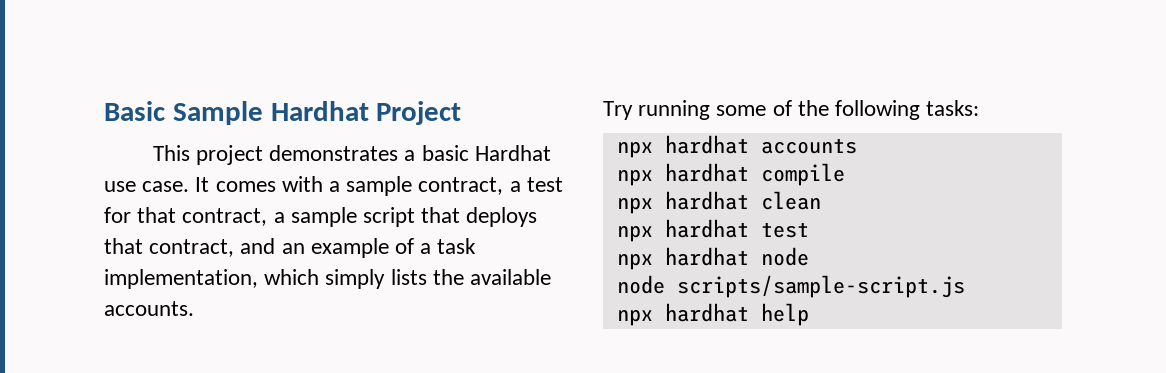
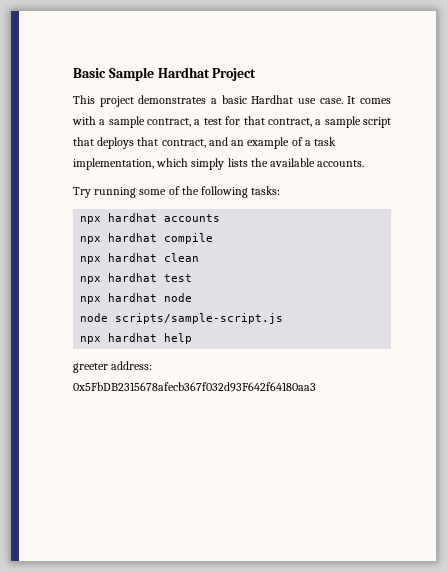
+ greeter address: 0x5FbDB2315678afecb367f032d93F642f64180aa3

